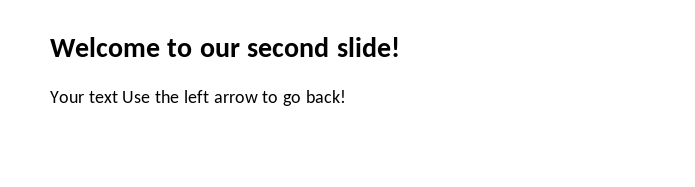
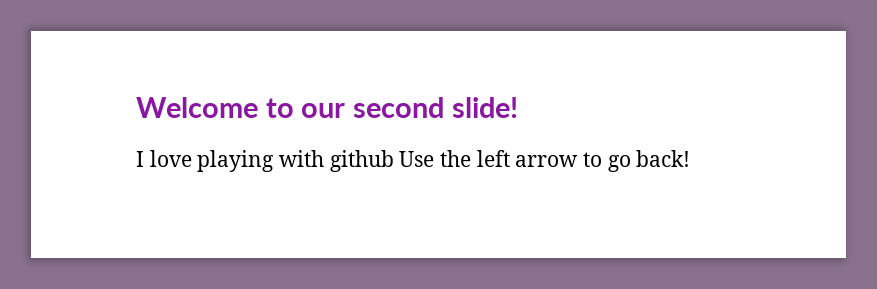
- Your text Use the left arrow to go back!
+ I love playing with github Use the left arrow to go back!

